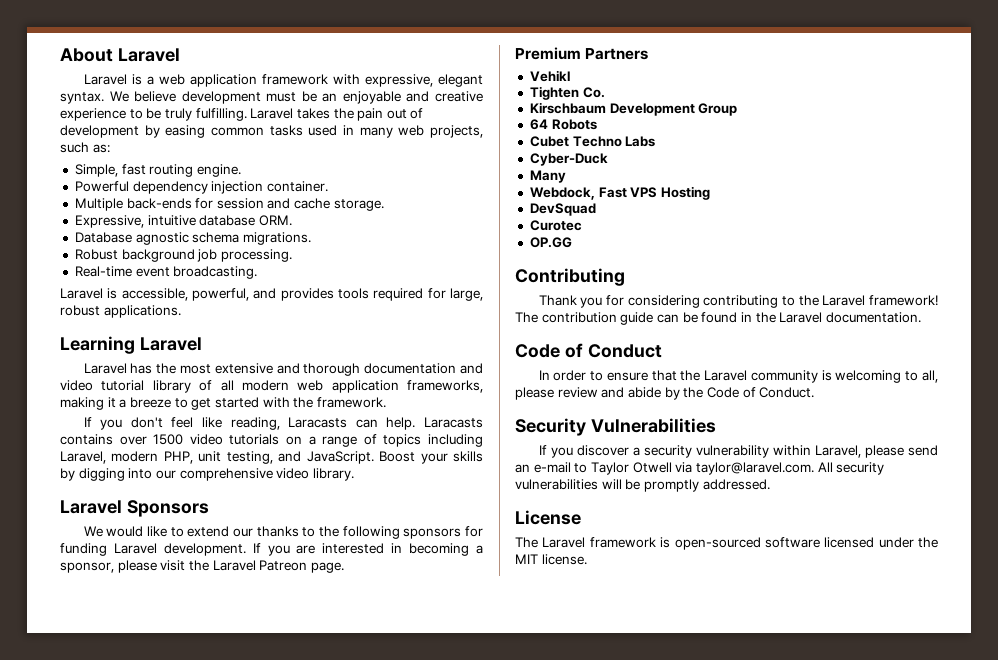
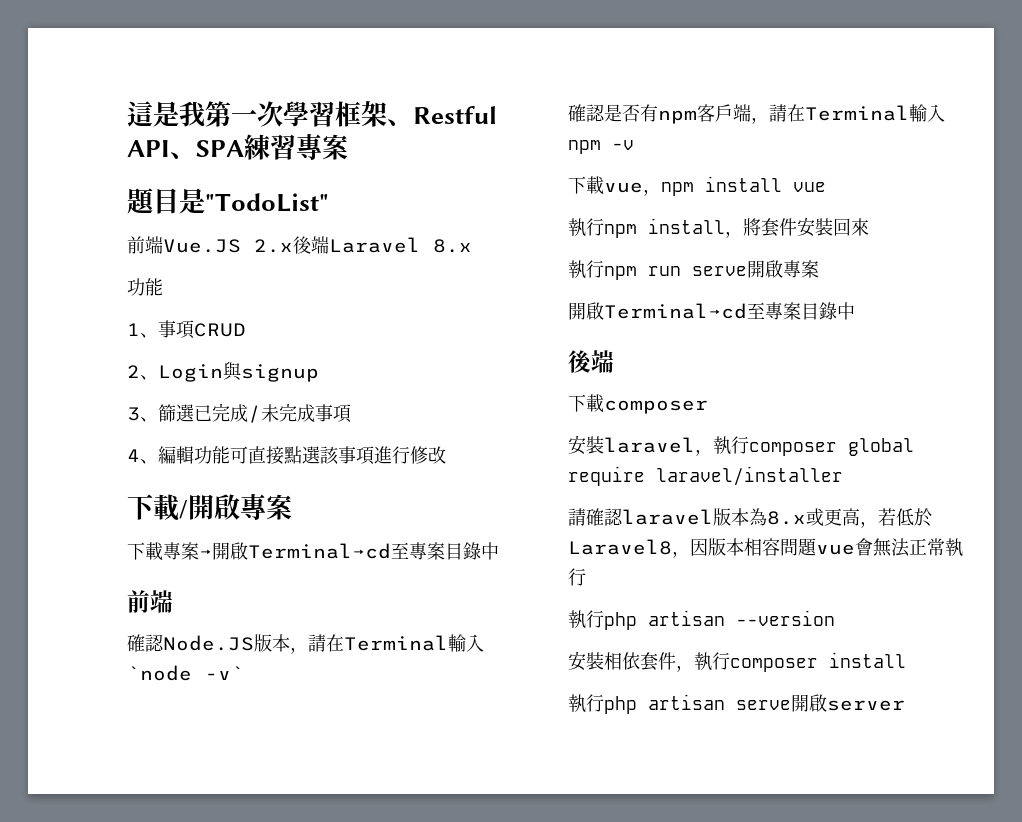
- About Laravel
- Laravel is a web application framework with expressive, elegant syntax. We believe development must be an enjoyable and creative experience to be truly fulfilling. Laravel takes the pain out of development by easing common tasks used in many web projects, such as:
- Simple, fast routing engine.
- Powerful dependency injection container.
- Multiple back-ends for session and cache storage.
- Expressive, intuitive database ORM.
- Database agnostic schema migrations.
- Robust background job processing.
- Real-time event broadcasting.
- Laravel is accessible, powerful, and provides tools required for large, robust applications.
- Learning Laravel
- Laravel has the most extensive and thorough documentation and video tutorial library of all modern web application frameworks, making it a breeze to get started with the framework.
- If you don't feel like reading, Laracasts can help. Laracasts contains over 1500 video tutorials on a range of topics including Laravel, modern PHP, unit testing, and JavaScript. Boost your skills by digging into our comprehensive video library.
- Laravel Sponsors
- We would like to extend our thanks to the following sponsors for funding Laravel development. If you are interested in becoming a sponsor, please visit the Laravel Patreon page.
- Premium Partners
- Vehikl
- Tighten Co.
- Kirschbaum Development Group
- 64 Robots
- Cubet Techno Labs
- Cyber-Duck
- Many
- Webdock, Fast VPS Hosting
- DevSquad
- Curotec
- OP.GG
- Contributing
- Thank you for considering contributing to the Laravel framework! The contribution guide can be found in the Laravel documentation.
- Code of Conduct
- In order to ensure that the Laravel community is welcoming to all, please review and abide by the Code of Conduct.
- Security Vulnerabilities
- If you discover a security vulnerability within Laravel, please send an e-mail to Taylor Otwell via taylor@laravel.com. All security vulnerabilities will be promptly addressed.
- License
- The Laravel framework is open-sourced software licensed under the MIT license.
+ 這是我第一次學習框架、Restful API、SPA練習專案
+ 題目是"TodoList"
+ 前端Vue.JS 2.x後端Laravel 8.x
+ 功能
+ 1、事項CRUD
+ 2、Login與signup
+ 3、篩選已完成/未完成事項
+ 4、編輯功能可直接點選該事項進行修改
+ 下載/開啟專案
+ 下載專案→開啟Terminal→cd至專案目錄中
+ 前端
+ 確認Node.JS版本，請在Terminal輸入`node -v`
+ 確認是否有npm客戶端，請在Terminal輸入npm -v
+ 下載vue，npm install vue
+ 執行npm install，將套件安裝回來
+ 執行npm run serve開啟專案
+ 開啟Terminal→cd至專案目錄中
+ 後端
+ 下載composer
+ 安裝laravel，執行composer global require laravel/installer
+ 請確認laravel版本為8.x或更高，若低於Laravel8，因版本相容問題vue會無法正常執行
+ 執行php artisan --version
+ 安裝相依套件，執行composer install
+ 執行php artisan serve開啟server

